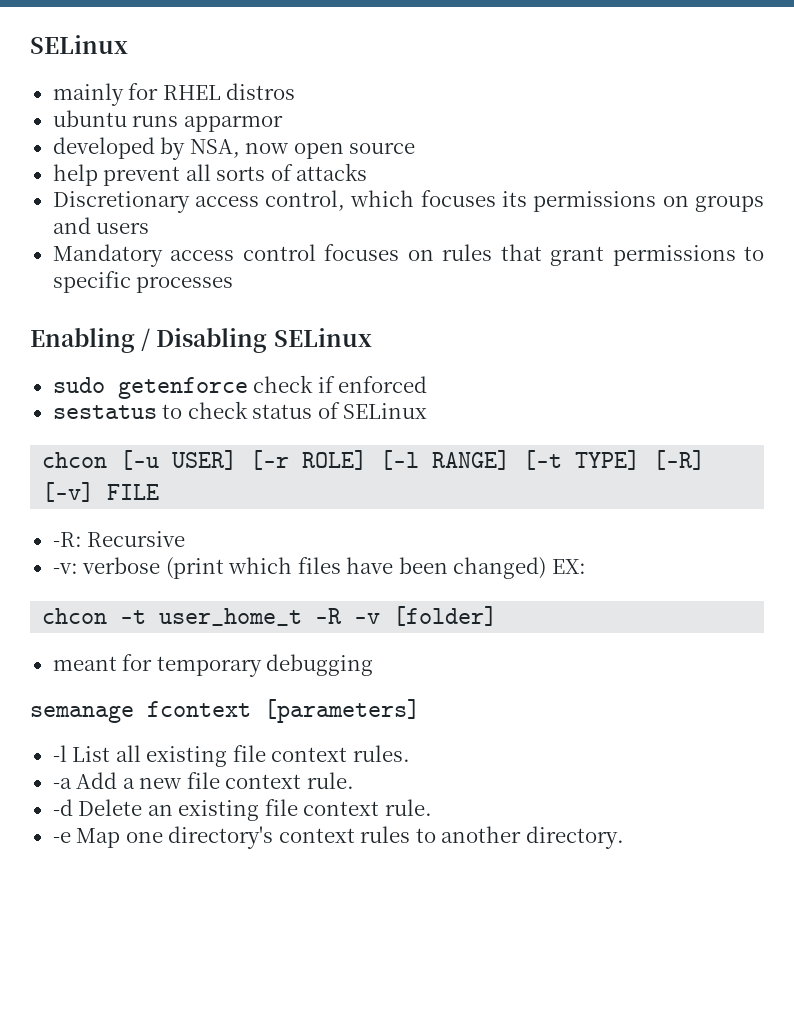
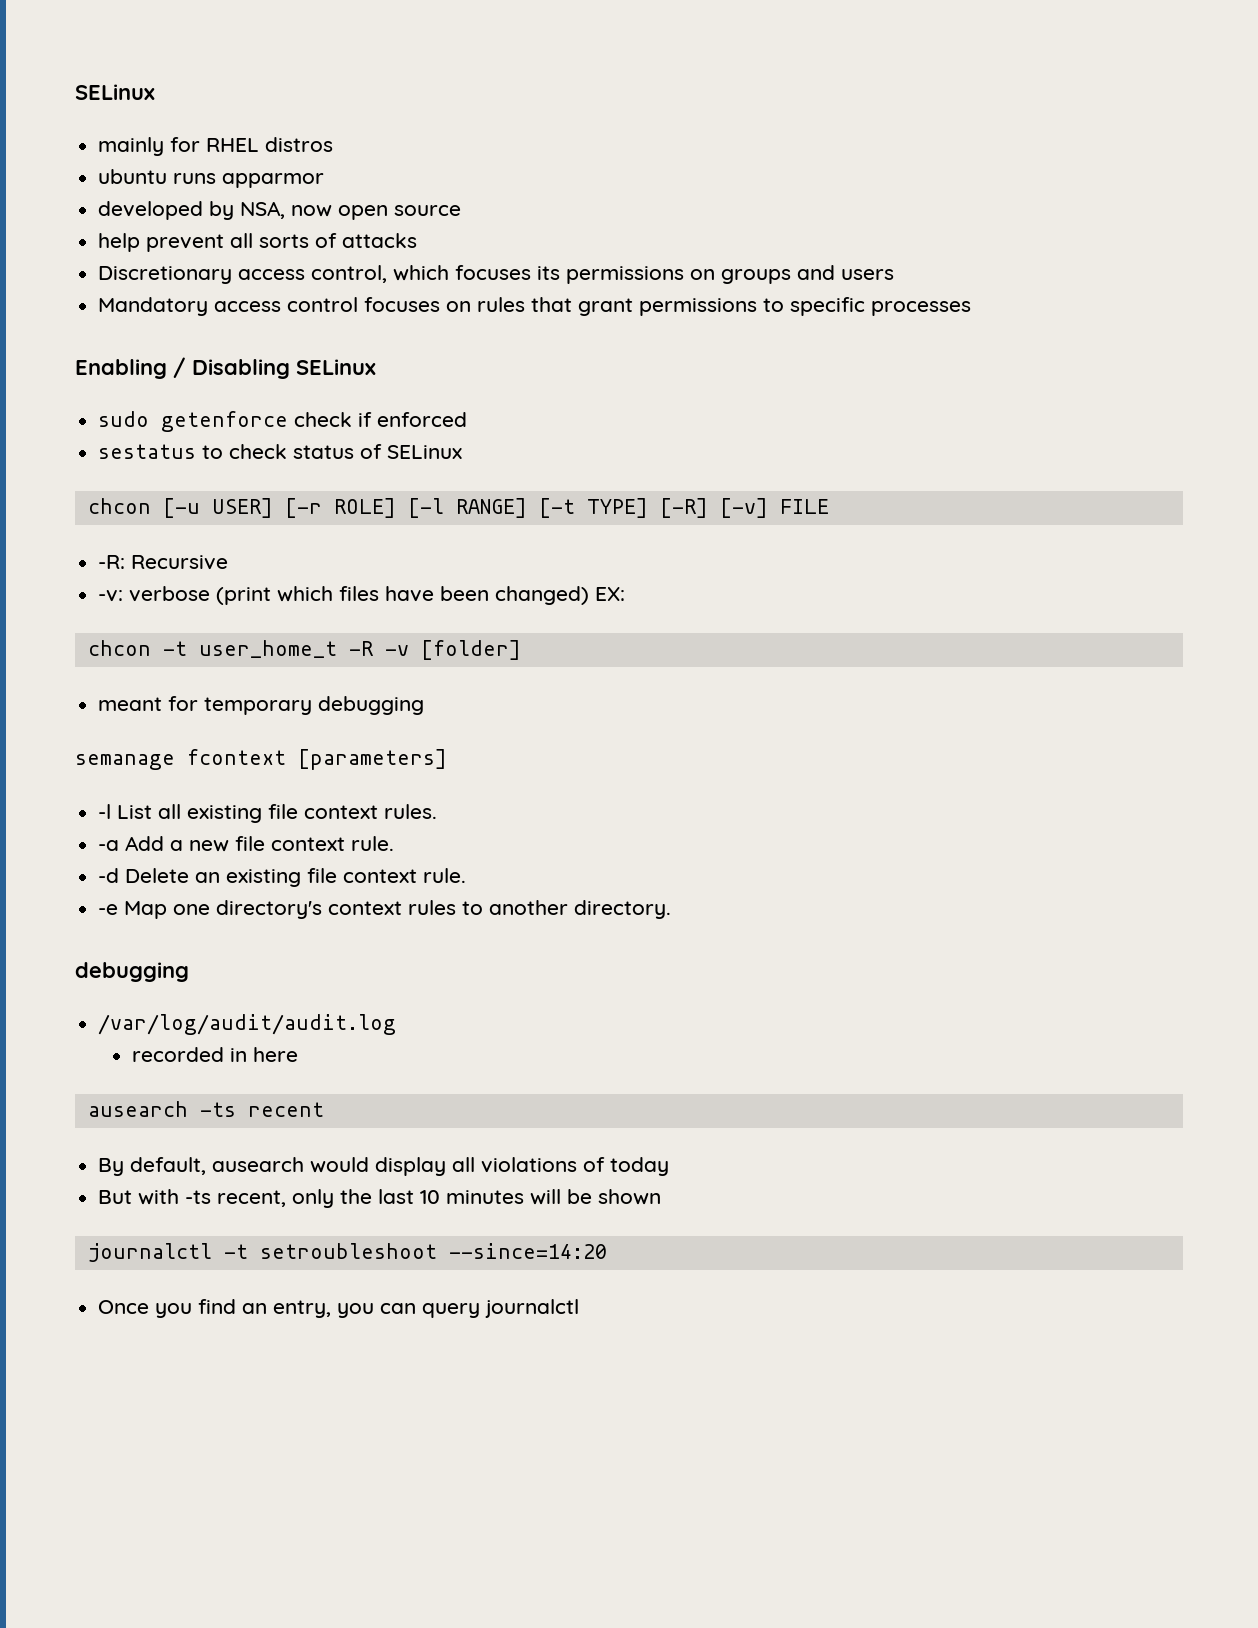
  -e Map one directory's context rules to another directory.
+ debugging
+ /var/log/audit/audit.log
+ recorded in here
+ ausearch -ts recent
+ By default, ausearch would display all violations of today
+ But with -ts recent, only the last 10 minutes will be shown
+ journalctl -t setroubleshoot --since=14:20
+ Once you find an entry, you can query journalctl

